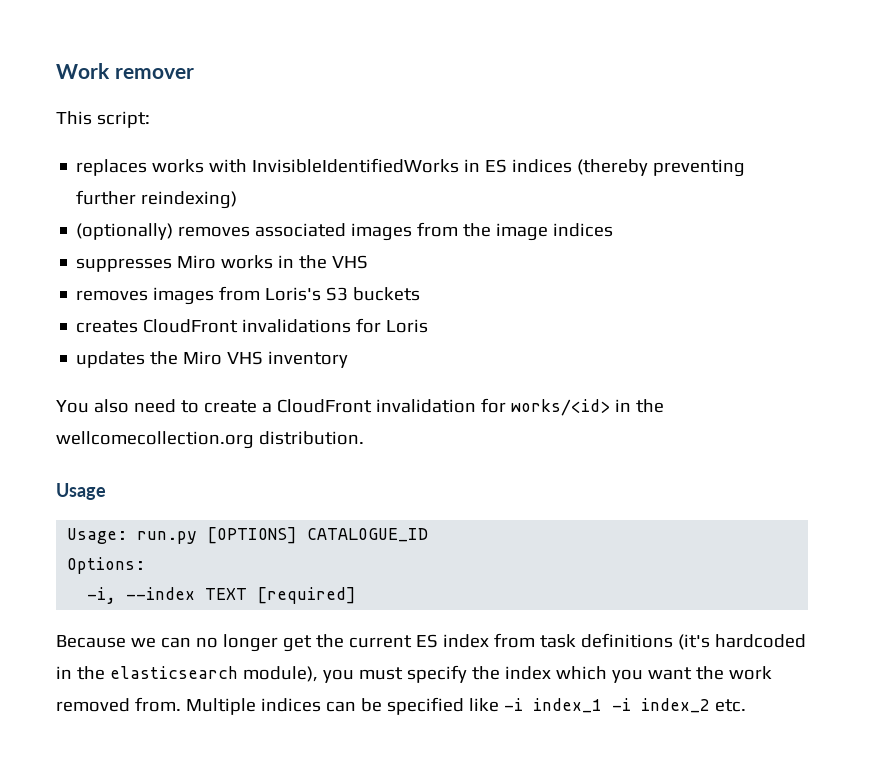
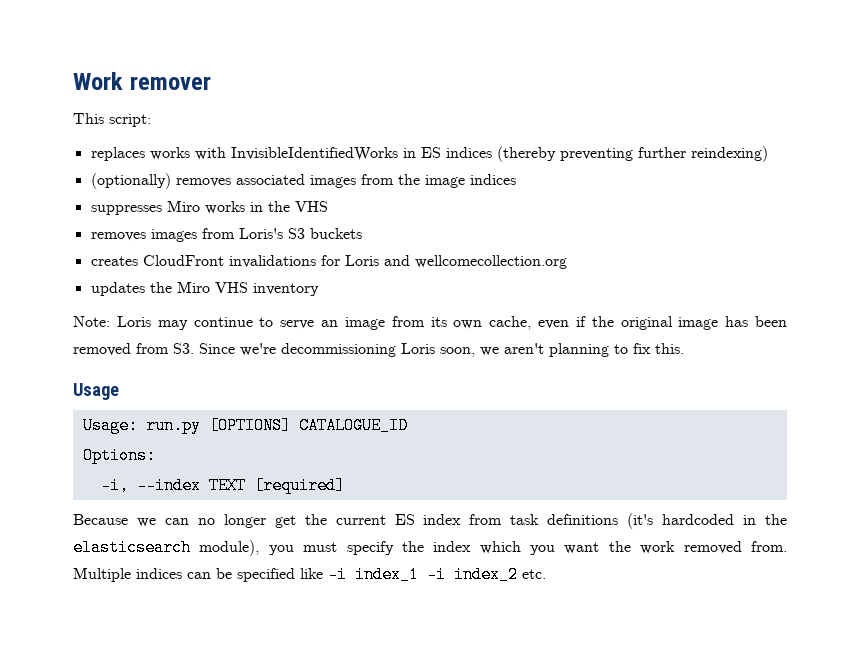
- creates CloudFront invalidations for Loris
+ creates CloudFront invalidations for Loris and wellcomecollection.org
- You also need to create a CloudFront invalidation for works/<id> in the wellcomecollection.org distribution.
+ Note: Loris may continue to serve an image from its own cache, even if the original image has been removed from S3. Since we're decommissioning Loris soon, we aren't planning to fix this.

